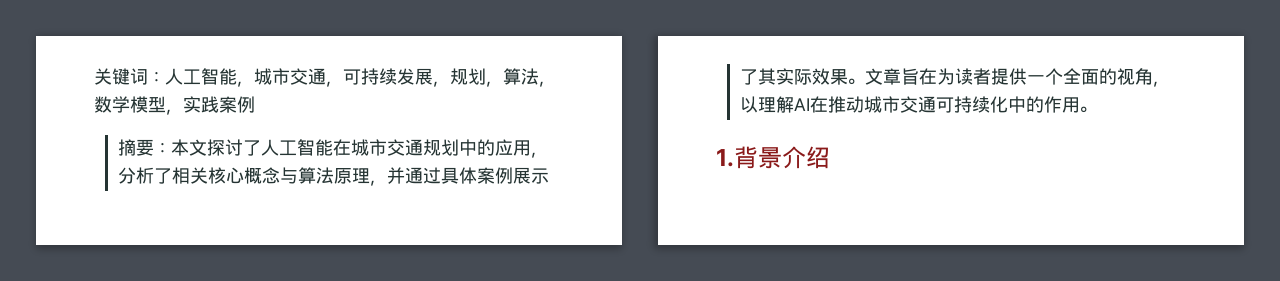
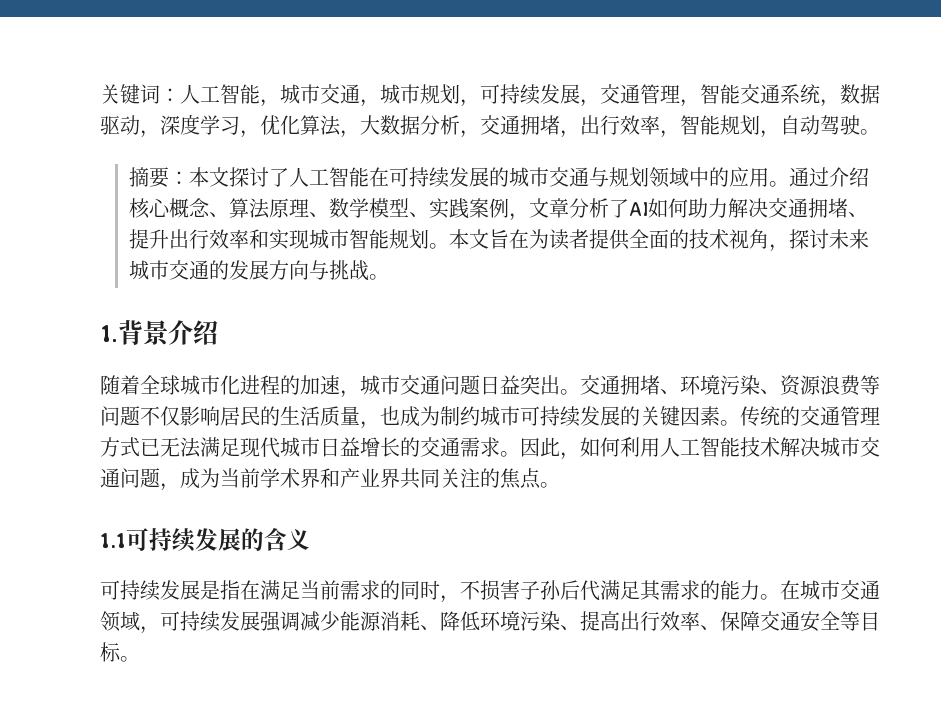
- 关键词：人工智能，城市交通，可持续发展，规划，算法，数学模型，实践案例
+ 关键词：人工智能，城市交通，城市规划，可持续发展，交通管理，智能交通系统，数据驱动，深度学习，优化算法，大数据分析，交通拥堵，出行效率，智能规划，自动驾驶。
- 摘要：本文探讨了人工智能在城市交通规划中的应用，分析了相关核心概念与算法原理，并通过具体案例展示了其实际效果。文章旨在为读者提供一个全面的视角，以理解AI在推动城市交通可持续化中的作用。
+ 摘要：本文探讨了人工智能在可持续发展的城市交通与规划领域中的应用。通过介绍核心概念、算法原理、数学模型、实践案例，文章分析了AI如何助力解决交通拥堵、提升出行效率和实现城市智能规划。本文旨在为读者提供全面的技术视角，探讨未来城市交通的发展方向与挑战。
  1.背景介绍
+ 随着全球城市化进程的加速，城市交通问题日益突出。交通拥堵、环境污染、资源浪费等问题不仅影响居民的生活质量，也成为制约城市可持续发展的关键因素。传统的交通管理方式已无法满足现代城市日益增长的交通需求。因此，如何利用人工智能技术解决城市交通问题，成为当前学术界和产业界共同关注的焦点。
+ 1.1可持续发展的含义
+ 可持续发展是指在满足当前需求的同时，不损害子孙后代满足其需求的能力。在城市交通领域，可持续发展强调减少能源消耗、降低环境污染、提高出行效率、保障交通安全等目标。

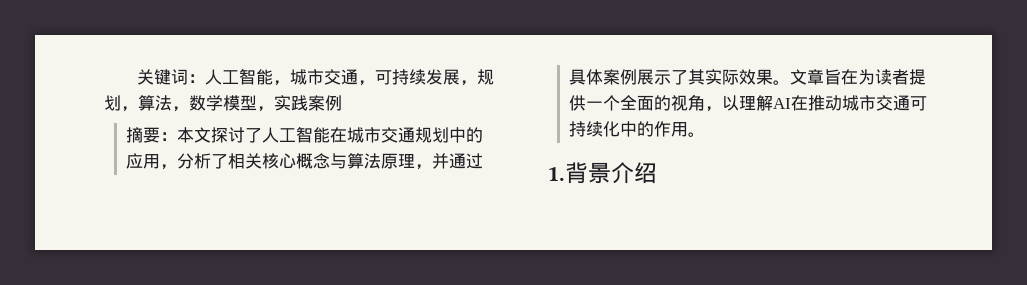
- 关键词：人工智能，城市交通，城市规划，可持续发展，交通管理，智能交通系统，数据驱动，深度学习，优化算法，大数据分析，交通拥堵，出行效率，智能规划，自动驾驶。
+ 关键词：人工智能，城市交通，可持续发展，规划，算法，数学模型，实践案例
- 摘要：本文探讨了人工智能在可持续发展的城市交通与规划领域中的应用。通过介绍核心概念、算法原理、数学模型、实践案例，文章分析了AI如何助力解决交通拥堵、提升出行效率和实现城市智能规划。本文旨在为读者提供全面的技术视角，探讨未来城市交通的发展方向与挑战。
+ 摘要：本文探讨了人工智能在城市交通规划中的应用，分析了相关核心概念与算法原理，并通过具体案例展示了其实际效果。文章旨在为读者提供一个全面的视角，以理解AI在推动城市交通可持续化中的作用。
  1.背景介绍
- 随着全球城市化进程的加速，城市交通问题日益突出。交通拥堵、环境污染、资源浪费等问题不仅影响居民的生活质量，也成为制约城市可持续发展的关键因素。传统的交通管理方式已无法满足现代城市日益增长的交通需求。因此，如何利用人工智能技术解决城市交通问题，成为当前学术界和产业界共同关注的焦点。
- 1.1可持续发展的含义
- 可持续发展是指在满足当前需求的同时，不损害子孙后代满足其需求的能力。在城市交通领域，可持续发展强调减少能源消耗、降低环境污染、提高出行效率、保障交通安全等目标。

